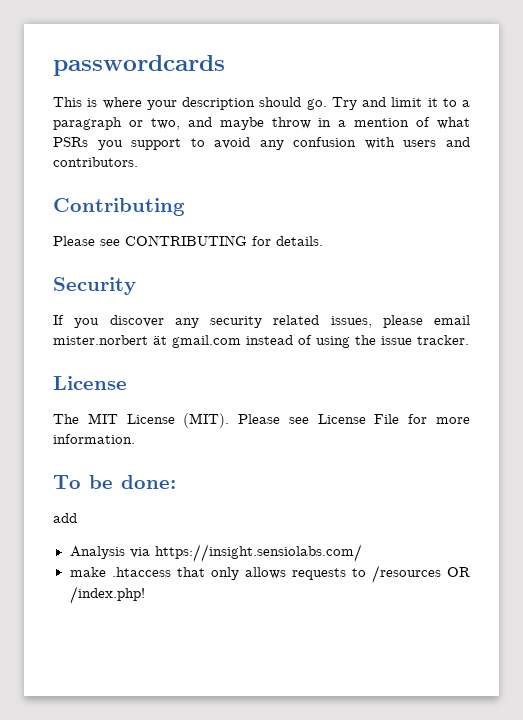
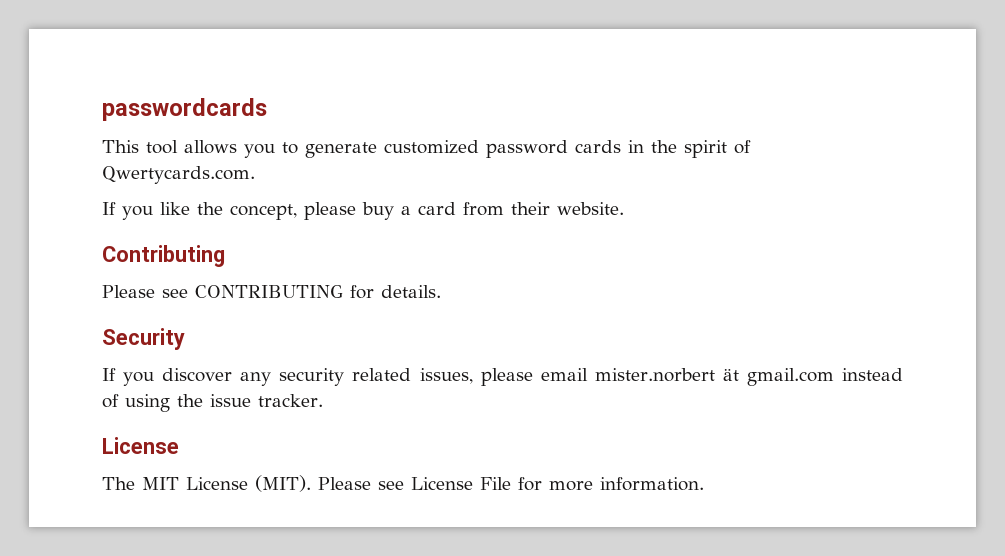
- This is where your description should go. Try and limit it to a paragraph or two, and maybe throw in a mention of what PSRs you support to avoid any confusion with users and contributors.
+ This tool allows you to generate customized password cards in the spirit of Qwertycards.com.
+ If you like the concept, please buy a card from their website.
- To be done:
- add
- Analysis via https://insight.sensiolabs.com/
- make .htaccess that only allows requests to /resources OR /index.php!

